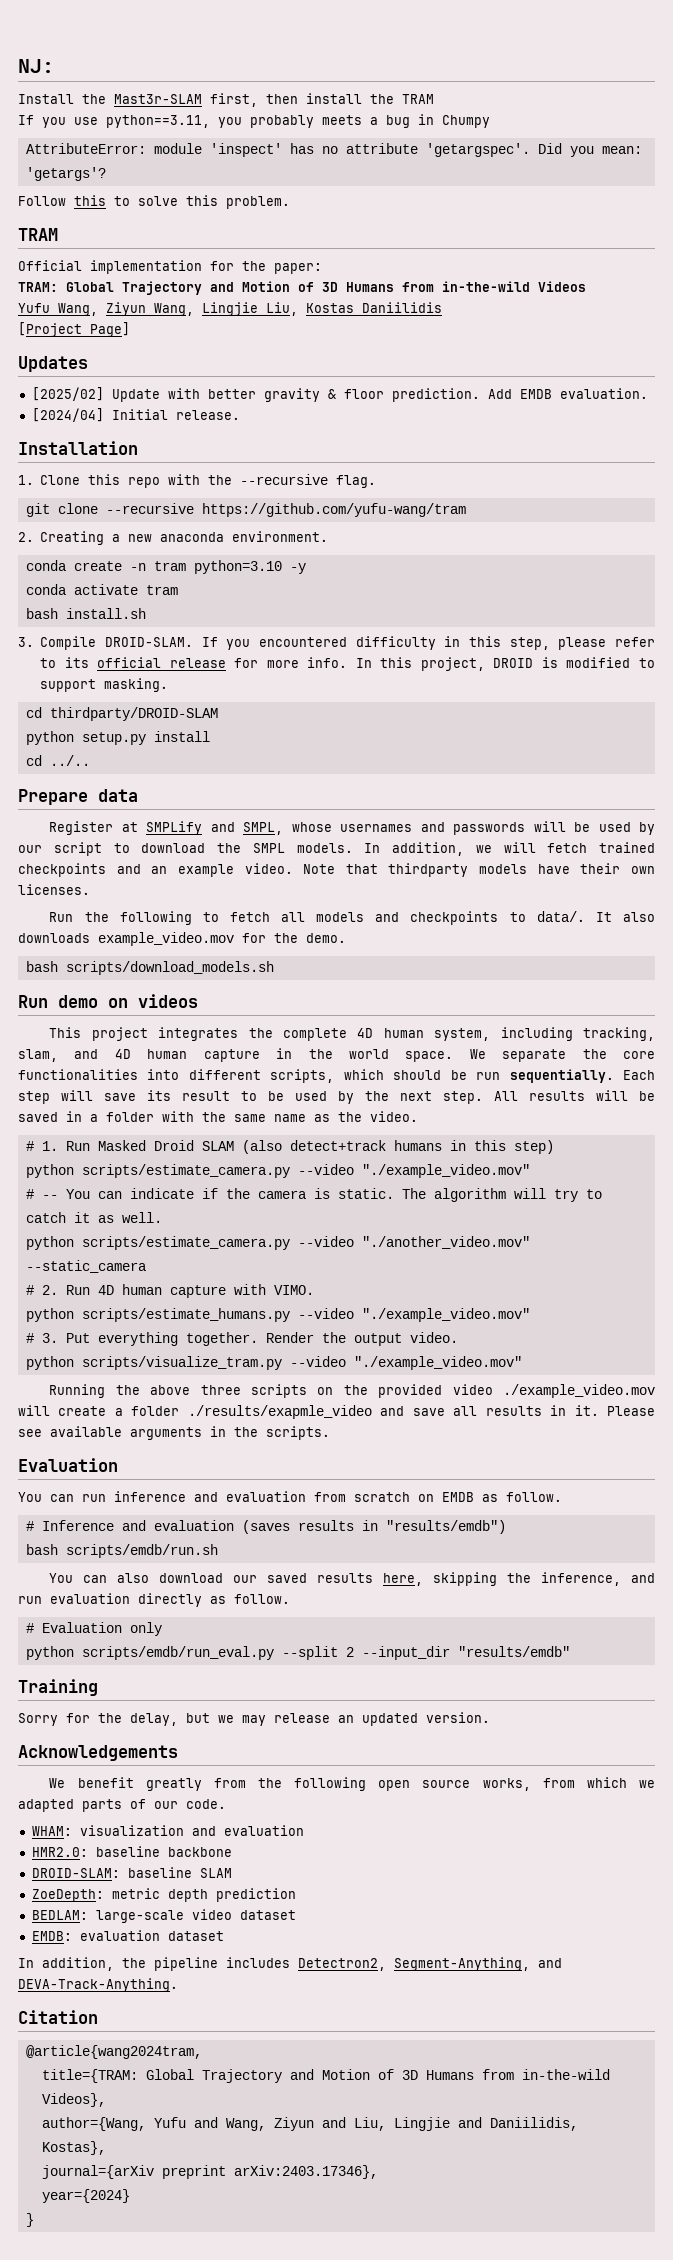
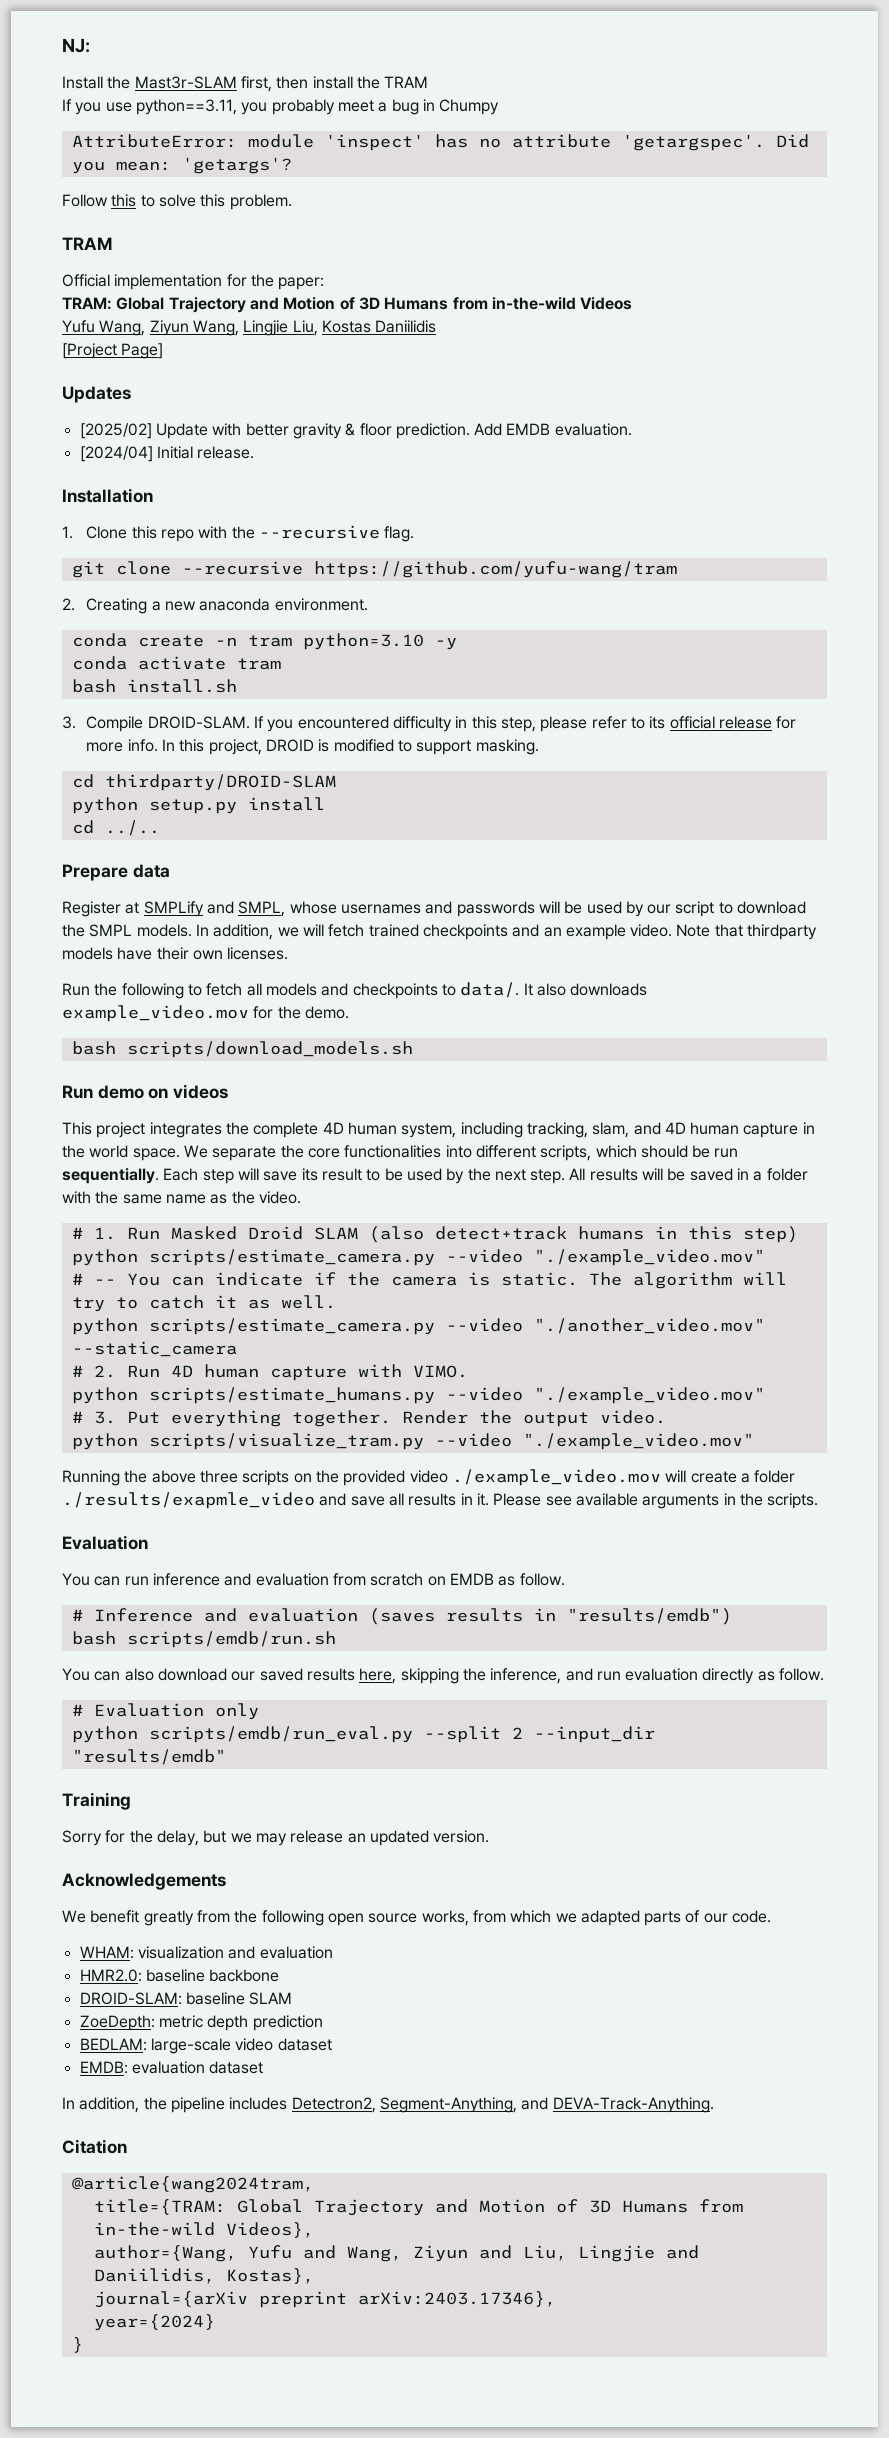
- If you use python==3.11, you probably meets a bug in Chumpy
+ If you use python==3.11, you probably meet a bug in Chumpy

